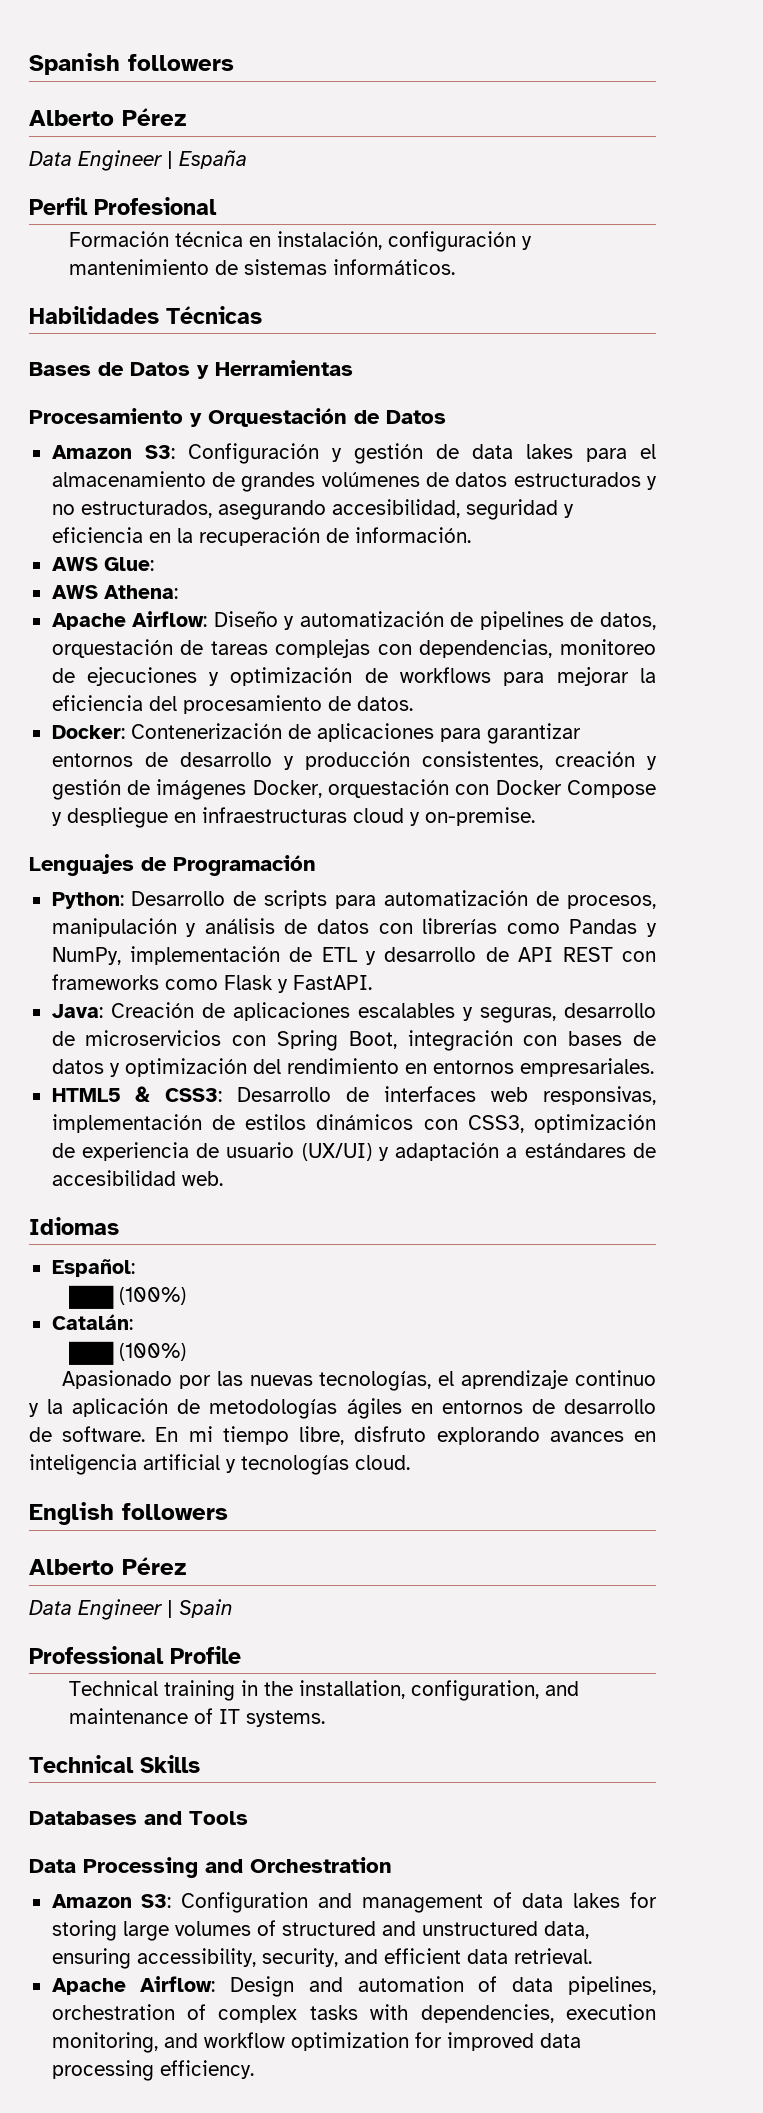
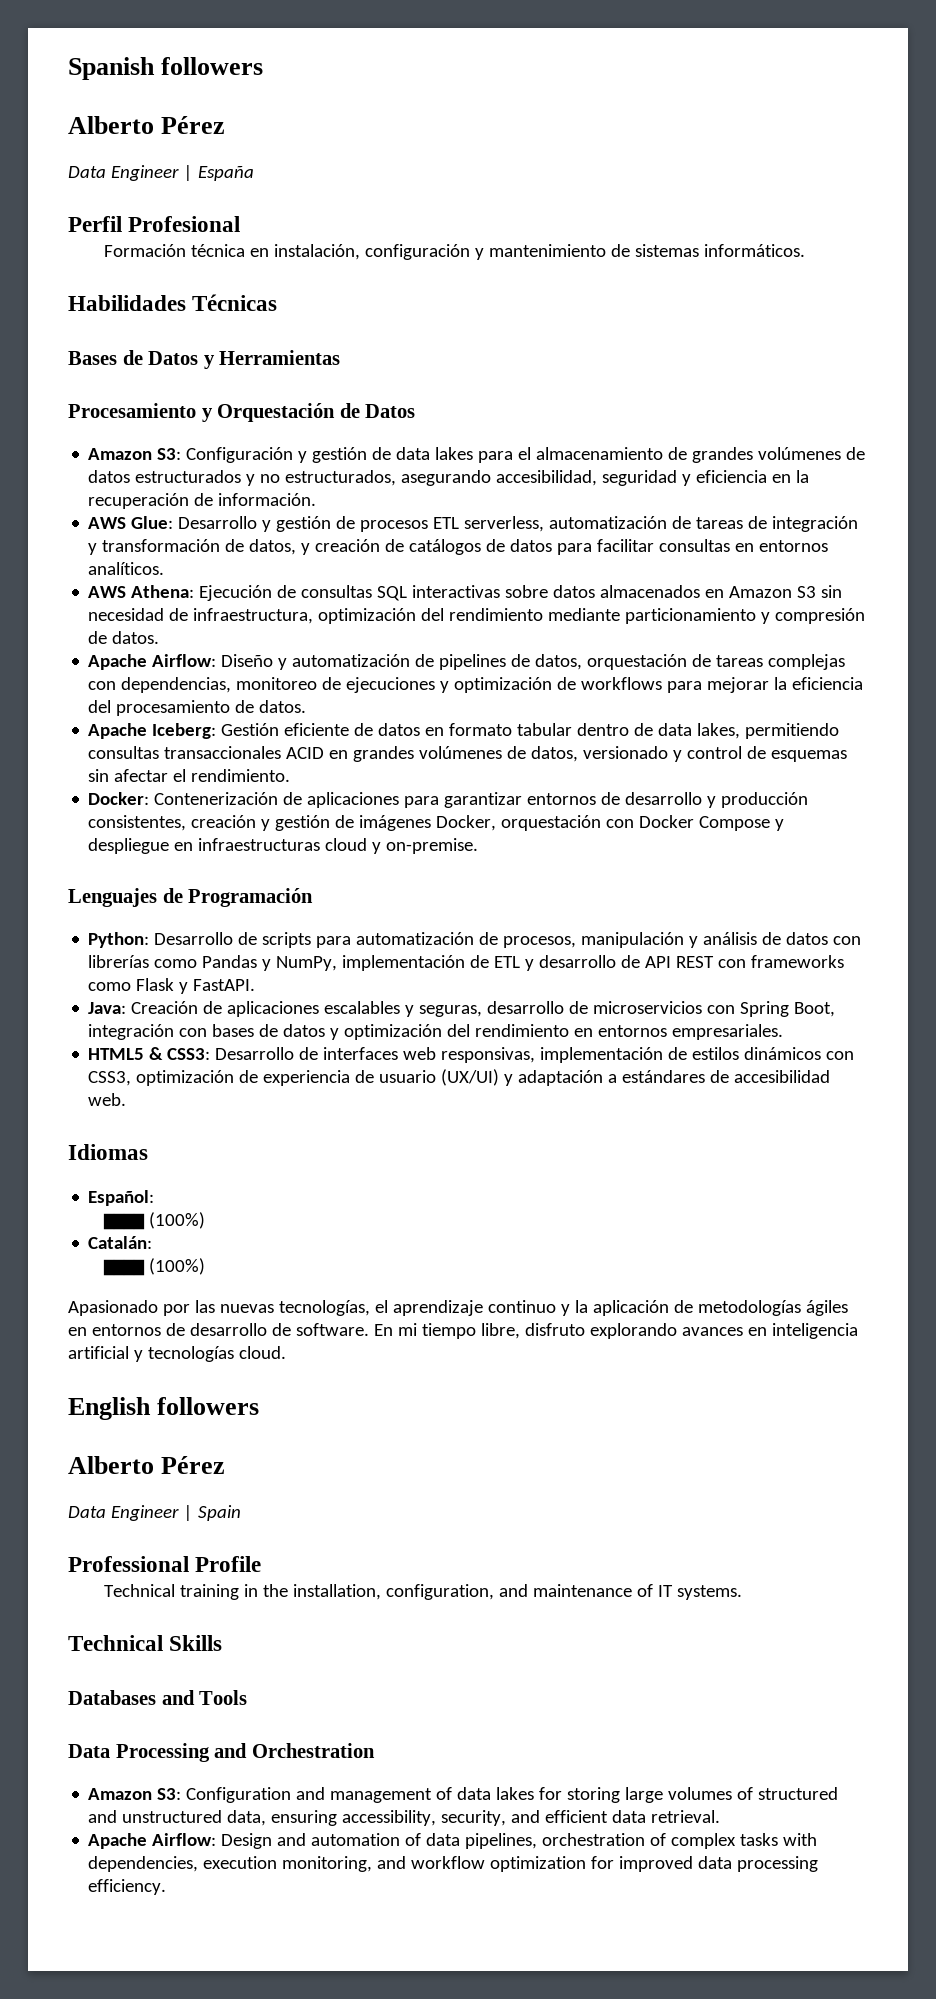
- AWS Glue:
- AWS Athena:
+ AWS Glue: Desarrollo y gestión de procesos ETL serverless, automatización de tareas de integración y transformación de datos, y creación de catálogos de datos para facilitar consultas en entornos analíticos.
+ AWS Athena: Ejecución de consultas SQL interactivas sobre datos almacenados en Amazon S3 sin necesidad de infraestructura, optimización del rendimiento mediante particionamiento y compresión de datos.
+ Apache Iceberg: Gestión eficiente de datos en formato tabular dentro de data lakes, permitiendo consultas transaccionales ACID en grandes volúmenes de datos, versionado y control de esquemas sin afectar el rendimiento.

